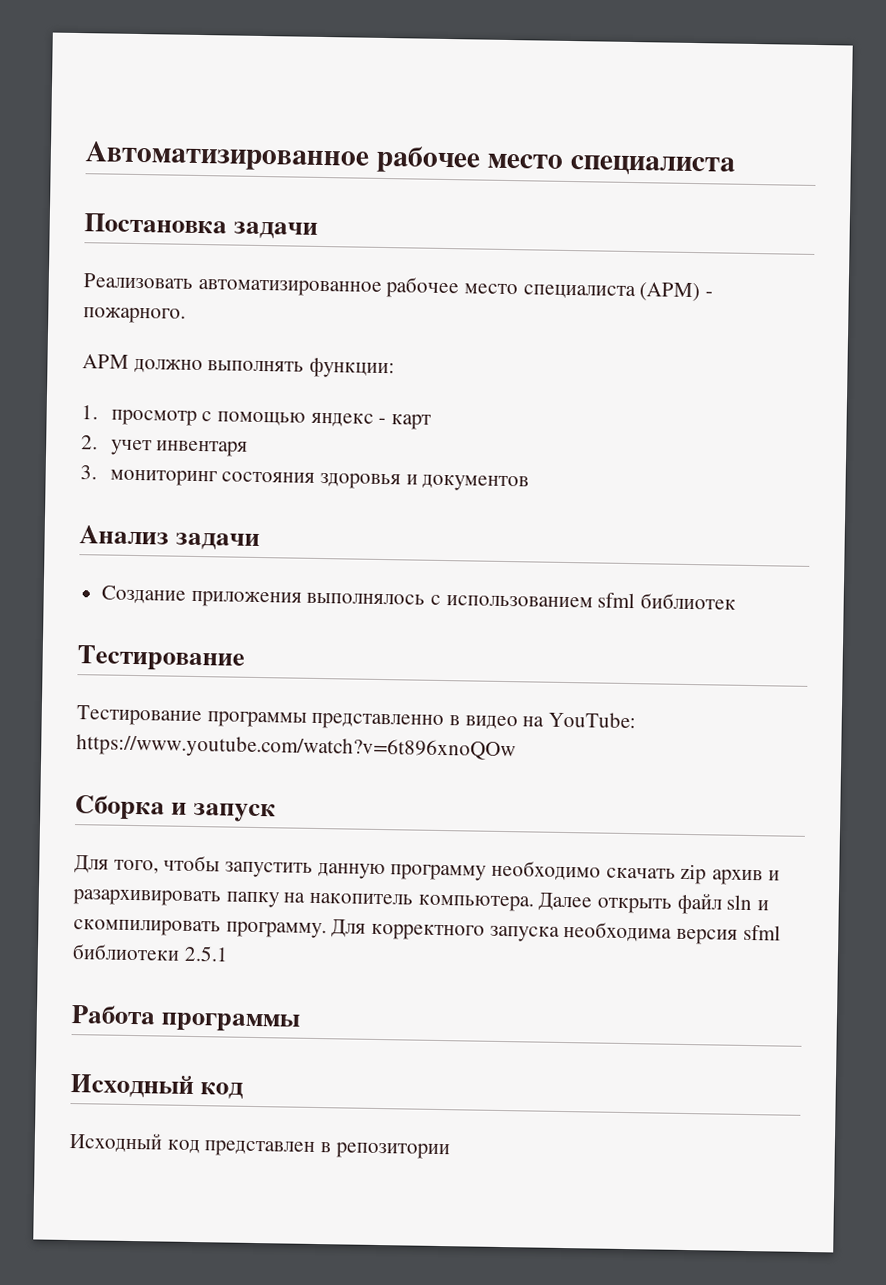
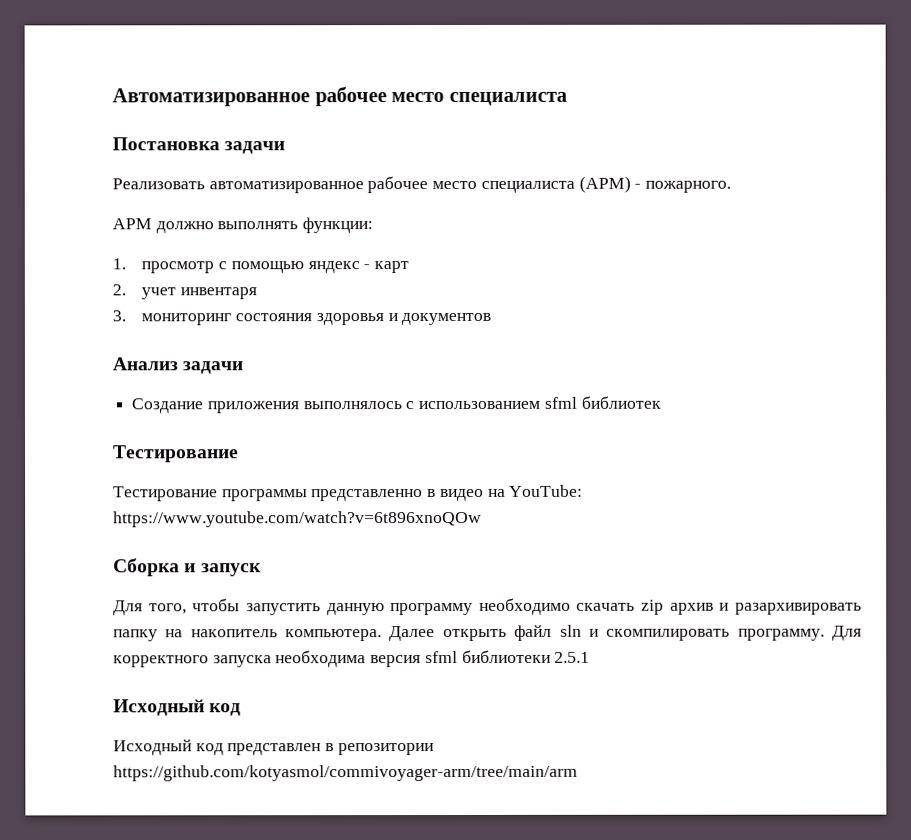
- Работа программы
- Исходный код представлен в репозитории
+ Исходный код представлен в репозитории https://github.com/kotyasmol/commivoyager-arm/tree/main/arm

